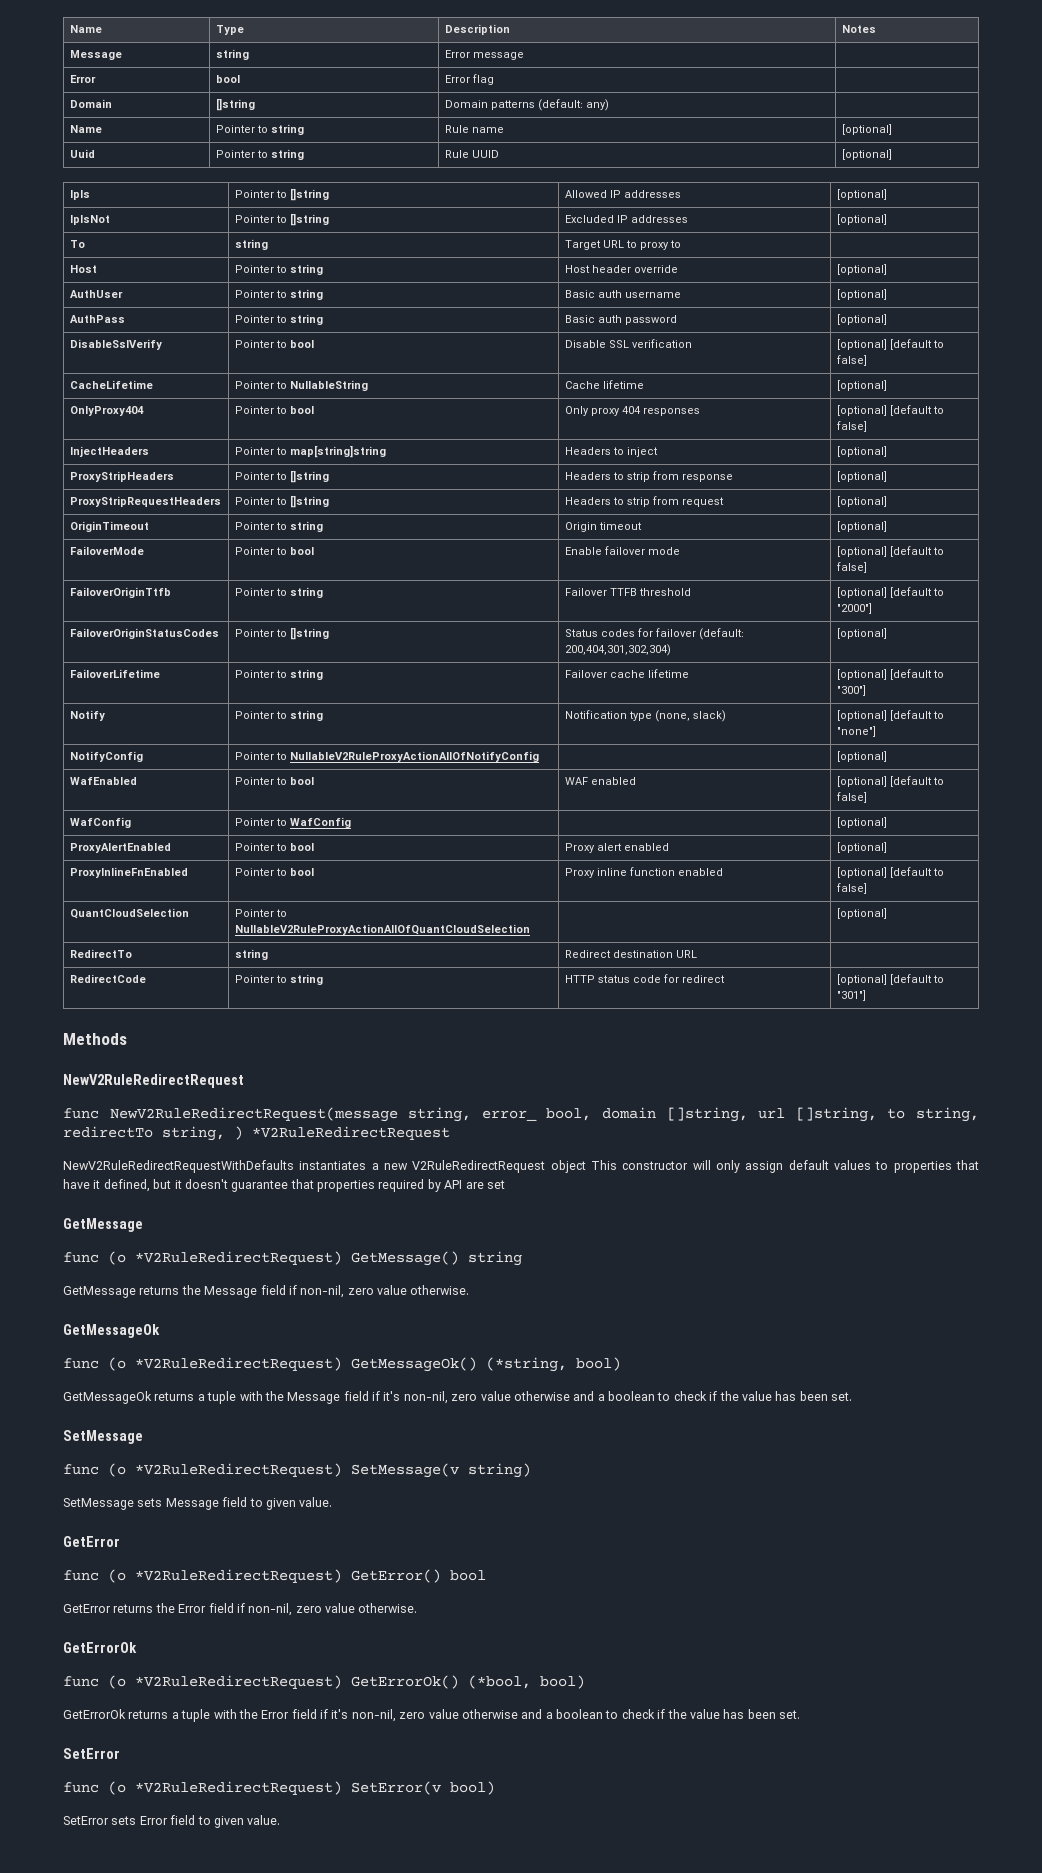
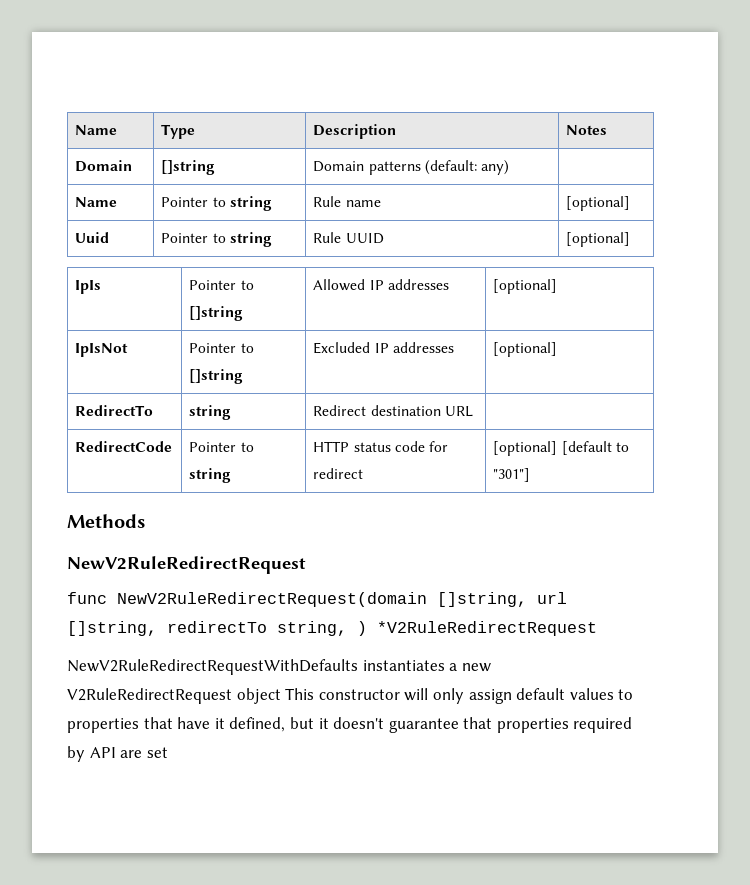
- Message | string | Error message |
- Error | bool | Error flag |
- To | string | Target URL to proxy to |
- Host | Pointer to string | Host header override | [optional]
- AuthUser | Pointer to string | Basic auth username | [optional]
- AuthPass | Pointer to string | Basic auth password | [optional]
- DisableSslVerify | Pointer to bool | Disable SSL verification | [optional] [default to false]
- CacheLifetime | Pointer to NullableString | Cache lifetime | [optional]
- OnlyProxy404 | Pointer to bool | Only proxy 404 responses | [optional] [default to false]
- InjectHeaders | Pointer to map[string]string | Headers to inject | [optional]
- ProxyStripHeaders | Pointer to []string | Headers to strip from response | [optional]
- ProxyStripRequestHeaders | Pointer to []string | Headers to strip from request | [optional]
- OriginTimeout | Pointer to string | Origin timeout | [optional]
- FailoverMode | Pointer to bool | Enable failover mode | [optional] [default to false]
- FailoverOriginTtfb | Pointer to string | Failover TTFB threshold | [optional] [default to "2000"]
- FailoverOriginStatusCodes | Pointer to []string | Status codes for failover (default: 200,404,301,302,304) | [optional]
- FailoverLifetime | Pointer to string | Failover cache lifetime | [optional] [default to "300"]
- Notify | Pointer to string | Notification type (none, slack) | [optional] [default to "none"]
- NotifyConfig | Pointer to NullableV2RuleProxyActionAllOfNotifyConfig | | [optional]
- WafEnabled | Pointer to bool | WAF enabled | [optional] [default to false]
- WafConfig | Pointer to WafConfig | | [optional]
- ProxyAlertEnabled | Pointer to bool | Proxy alert enabled | [optional]
- ProxyInlineFnEnabled | Pointer to bool | Proxy inline function enabled | [optional] [default to false]
- QuantCloudSelection | Pointer to NullableV2RuleProxyActionAllOfQuantCloudSelection | | [optional]
- func NewV2RuleRedirectRequest(message string, error_ bool, domain []string, url []string, to string, redirectTo string, ) *V2RuleRedirectRequest
+ func NewV2RuleRedirectRequest(domain []string, url []string, redirectTo string, ) *V2RuleRedirectRequest
  NewV2RuleRedirectRequestWithDefaults instantiates a new V2RuleRedirectRequest object This constructor will only assign default values to properties that have it defined, but it doesn't guarantee that properties required by API are set
- GetMessage
- func (o *V2RuleRedirectRequest) GetMessage() string
- GetMessage returns the Message field if non-nil, zero value otherwise.
- GetMessageOk
- func (o *V2RuleRedirectRequest) GetMessageOk() (*string, bool)
- GetMessageOk returns a tuple with the Message field if it's non-nil, zero value otherwise and a boolean to check if the value has been set.
- SetMessage
- func (o *V2RuleRedirectRequest) SetMessage(v string)
- SetMessage sets Message field to given value.
- GetError
- func (o *V2RuleRedirectRequest) GetError() bool
- GetError returns the Error field if non-nil, zero value otherwise.
- GetErrorOk
- func (o *V2RuleRedirectRequest) GetErrorOk() (*bool, bool)
- GetErrorOk returns a tuple with the Error field if it's non-nil, zero value otherwise and a boolean to check if the value has been set.
- SetError
- func (o *V2RuleRedirectRequest) SetError(v bool)
- SetError sets Error field to given value.

